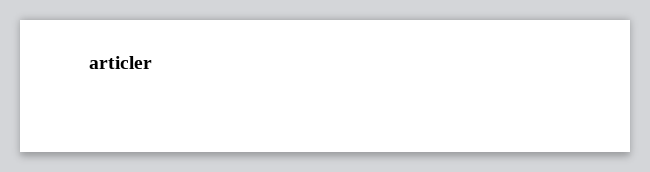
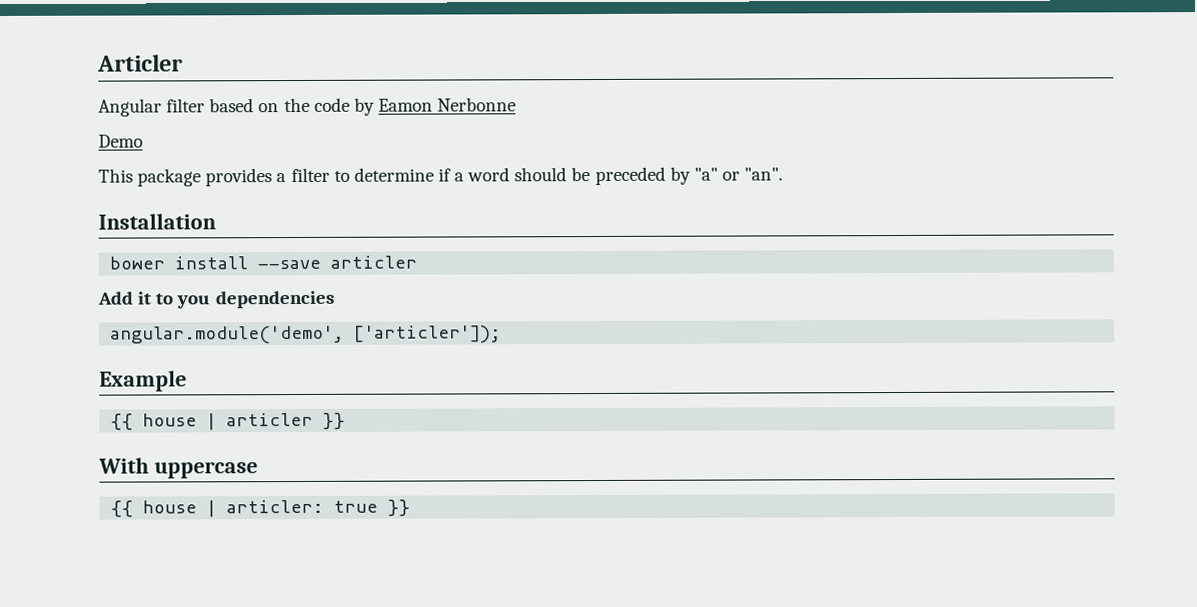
- articler
+ Articler
+ Angular filter based on the code by Eamon Nerbonne
+ Demo
+ This package provides a filter to determine if a word should be preceded by "a" or "an".
+ Installation
+ bower install --save articler
+ Add it to you dependencies
+ angular.module('demo', ['articler']);
+ Example
+ {{ house | articler }}
+ With uppercase
+ {{ house | articler: true }}

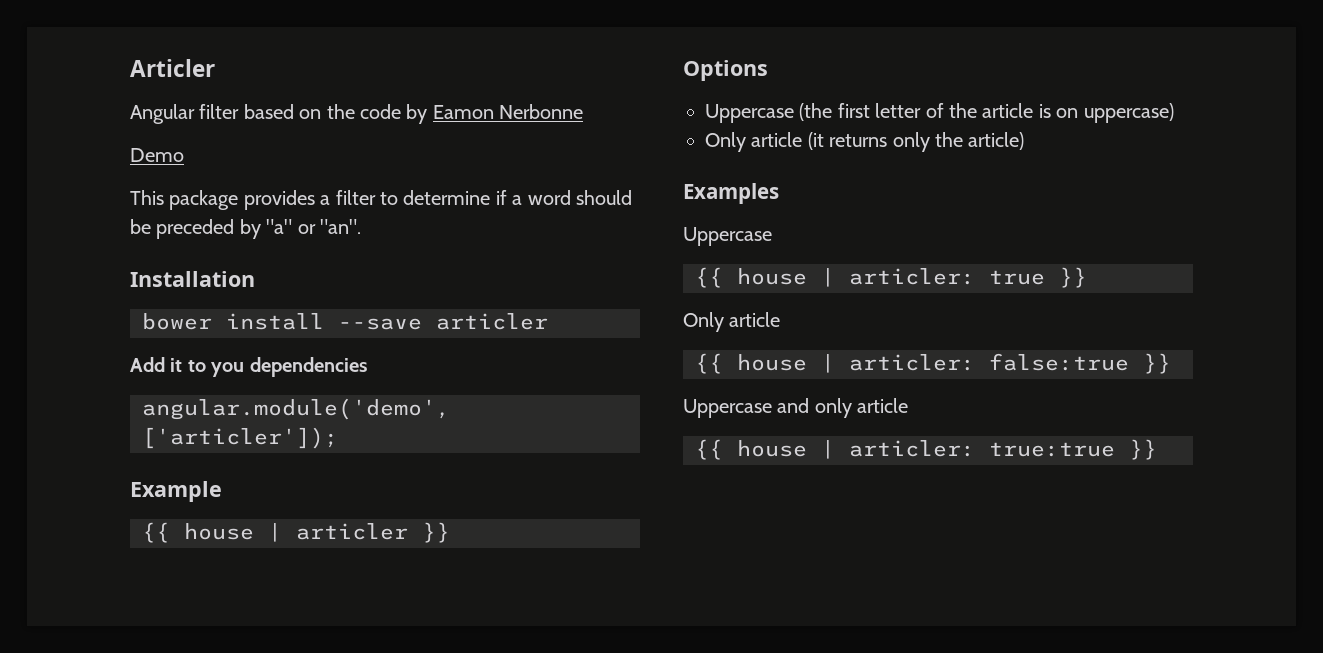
- With uppercase
+ Options
+ Uppercase (the first letter of the article is on uppercase)
+ Only article (it returns only the article)
+ Examples
+ Uppercase
  {{ house | articler: true }}
+ Only article
+ {{ house | articler: false:true }}
+ Uppercase and only article
+ {{ house | articler: true:true }}

